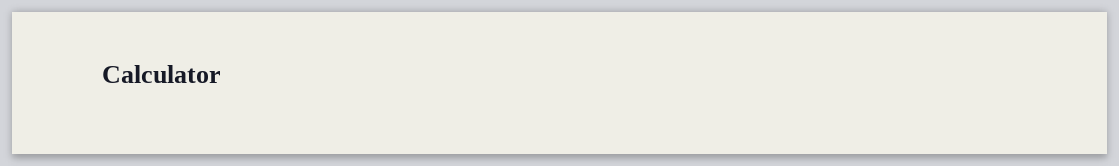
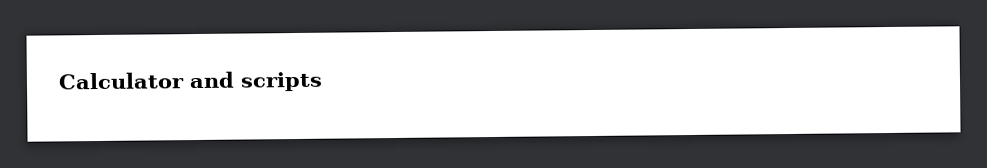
- Calculator
+ Calculator and scripts

